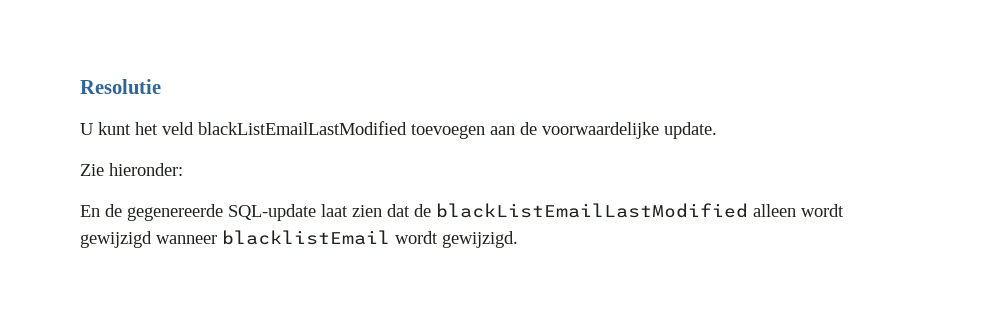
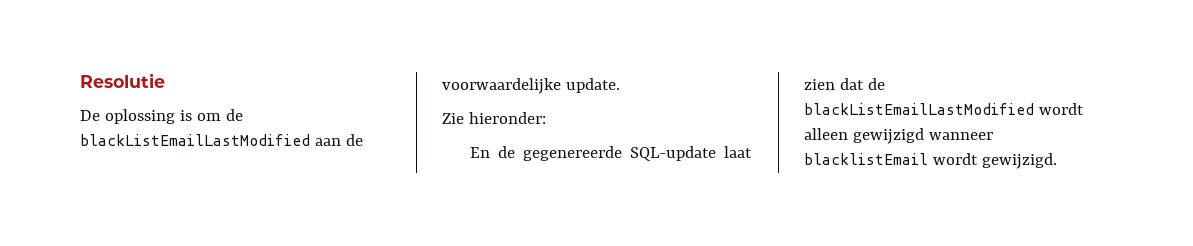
- U kunt het veld blackListEmailLastModified toevoegen aan de voorwaardelijke update.
+ De oplossing is om de blackListEmailLastModified aan de voorwaardelijke update.
- En de gegenereerde SQL-update laat zien dat de blackListEmailLastModified alleen wordt gewijzigd wanneer blacklistEmail wordt gewijzigd.
+ En de gegenereerde SQL-update laat zien dat de blackListEmailLastModified wordt alleen gewijzigd wanneer blacklistEmail wordt gewijzigd.

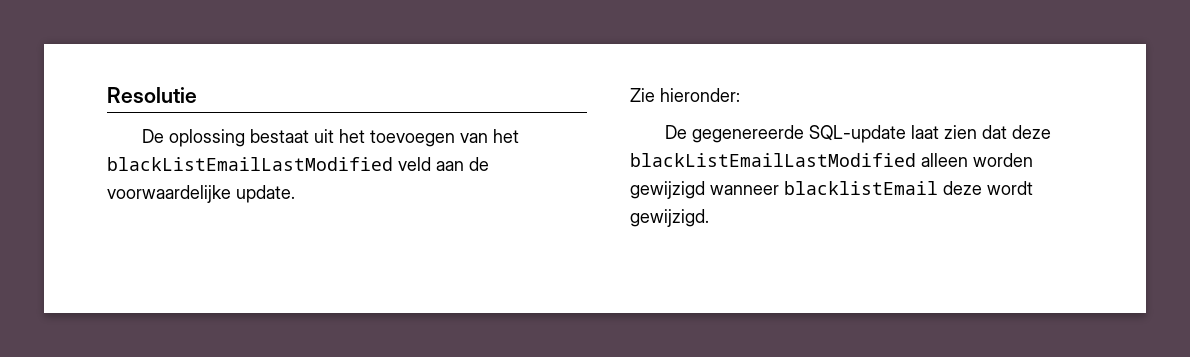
- De oplossing is om de blackListEmailLastModified aan de voorwaardelijke update.
+ De oplossing bestaat uit het toevoegen van het blackListEmailLastModified veld aan de voorwaardelijke update.
- En de gegenereerde SQL-update laat zien dat de blackListEmailLastModified wordt alleen gewijzigd wanneer blacklistEmail wordt gewijzigd.
+ De gegenereerde SQL-update laat zien dat deze blackListEmailLastModified alleen worden gewijzigd wanneer blacklistEmail deze wordt gewijzigd.

